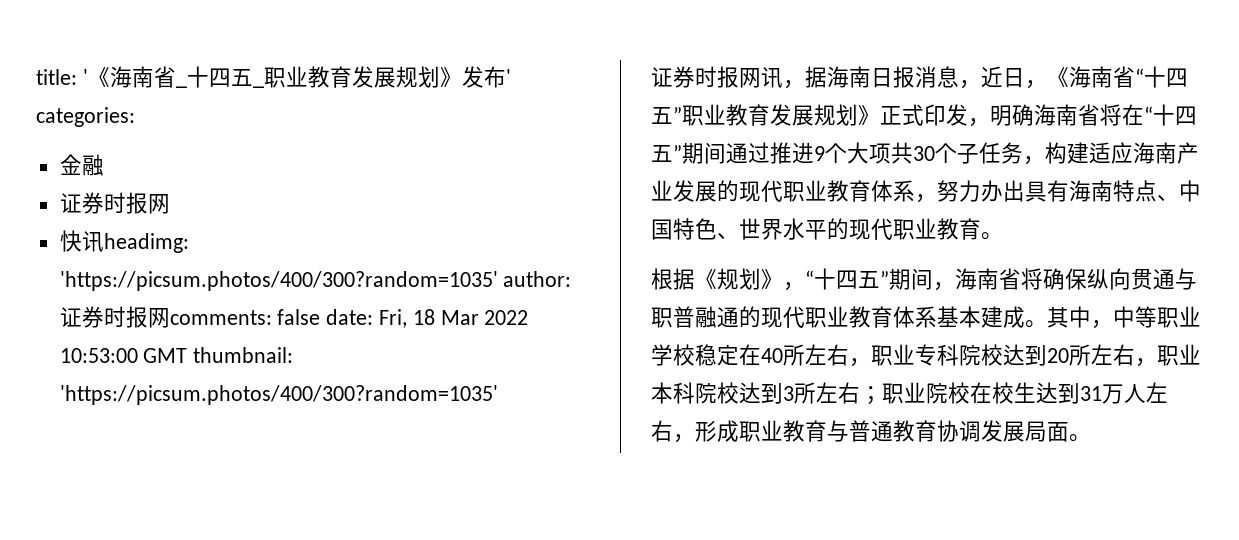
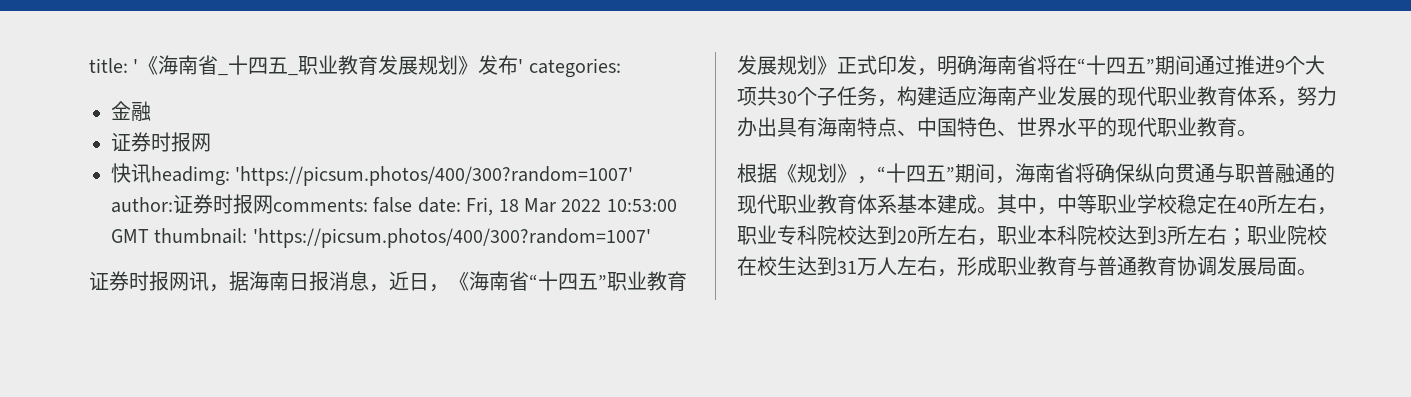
- 快讯headimg: 'https://picsum.photos/400/300?random=1035' author:证券时报网comments: false date: Fri, 18 Mar 2022 10:53:00 GMT thumbnail: 'https://picsum.photos/400/300?random=1035'
+ 快讯headimg: 'https://picsum.photos/400/300?random=1007' author:证券时报网comments: false date: Fri, 18 Mar 2022 10:53:00 GMT thumbnail: 'https://picsum.photos/400/300?random=1007'

